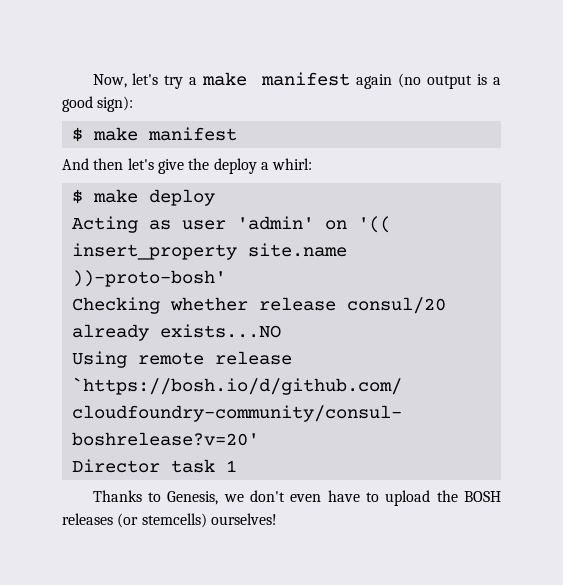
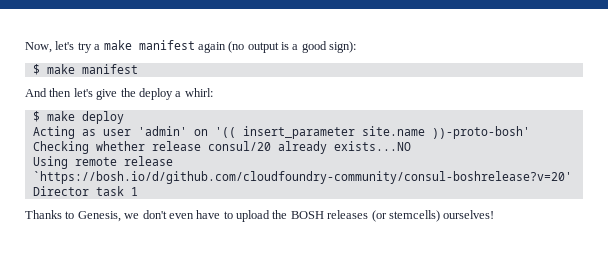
- Acting as user 'admin' on '(( insert_property site.name ))-proto-bosh'
+ Acting as user 'admin' on '(( insert_parameter site.name ))-proto-bosh'

